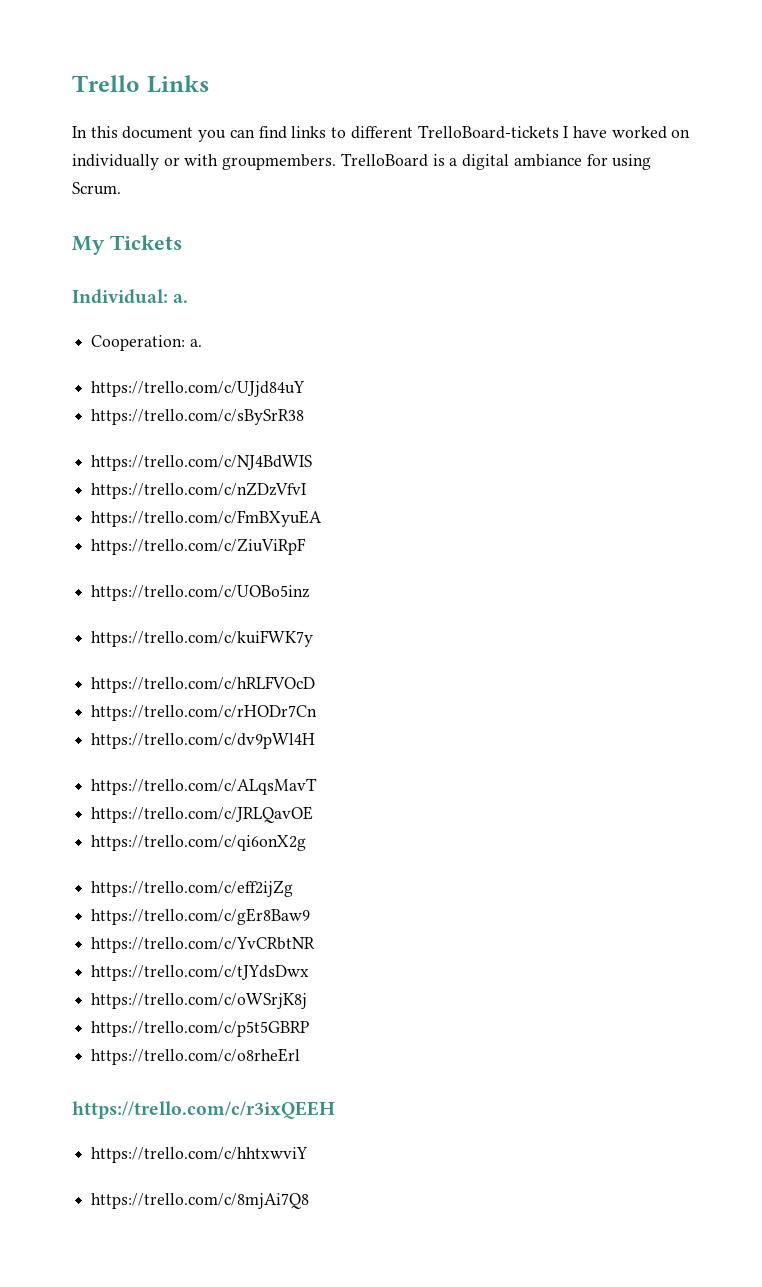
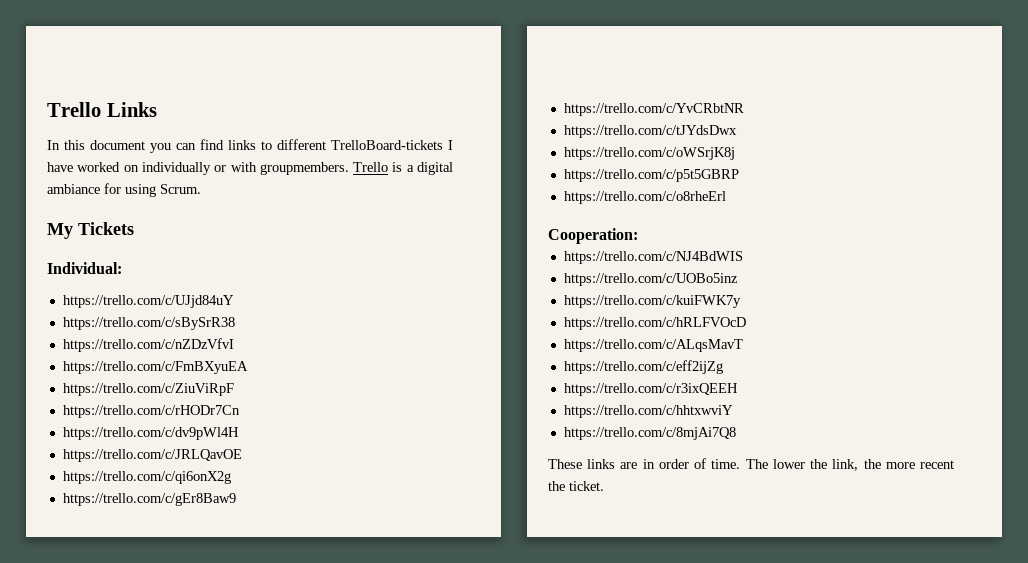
- TrelloBoard is a digital ambiance for using Scrum.
+ Trello is a digital ambiance for using Scrum.
- Individual: a.
- Cooperation: a.
+ Individual:
- https://trello.com/c/NJ4BdWIS
- https://trello.com/c/UOBo5inz
- https://trello.com/c/kuiFWK7y
- https://trello.com/c/hRLFVOcD
- https://trello.com/c/ALqsMavT
- https://trello.com/c/eff2ijZg
+ Cooperation:
+ https://trello.com/c/NJ4BdWIS
+ https://trello.com/c/UOBo5inz
+ https://trello.com/c/kuiFWK7y
+ https://trello.com/c/hRLFVOcD
+ https://trello.com/c/ALqsMavT
+ https://trello.com/c/eff2ijZg
  https://trello.com/c/r3ixQEEH
  https://trello.com/c/hhtxwviY
  https://trello.com/c/8mjAi7Q8
+ These links are in order of time. The lower the link, the more recent the ticket.

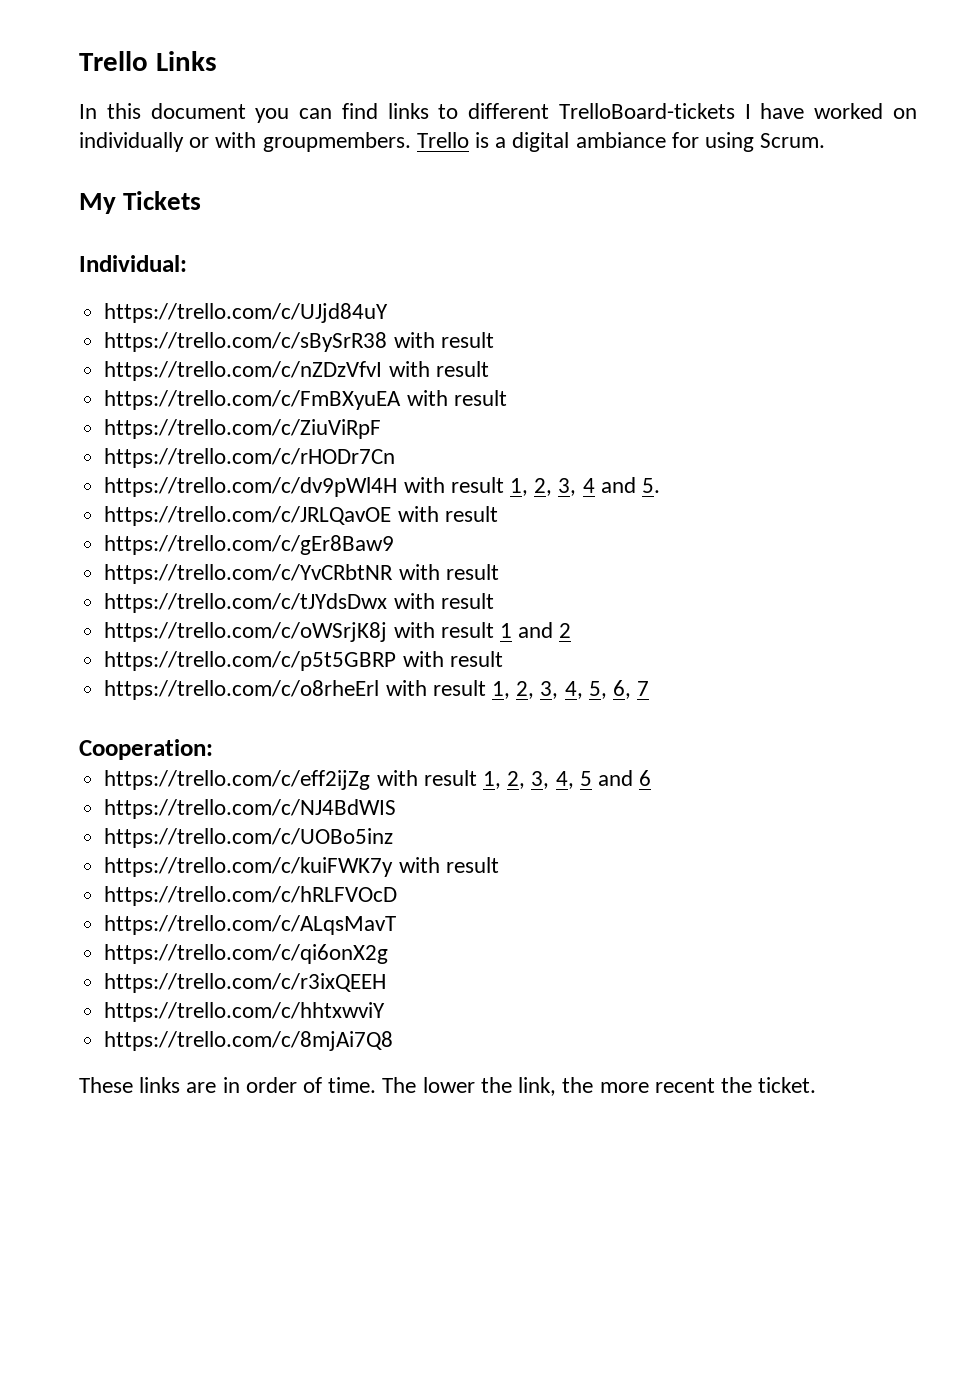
- https://trello.com/c/sBySrR38
+ https://trello.com/c/sBySrR38 with result
- https://trello.com/c/nZDzVfvI
+ https://trello.com/c/nZDzVfvI with result
- https://trello.com/c/FmBXyuEA
+ https://trello.com/c/FmBXyuEA with result
- https://trello.com/c/dv9pWl4H
+ https://trello.com/c/dv9pWl4H with result 1, 2, 3, 4 and 5.
- https://trello.com/c/JRLQavOE
- https://trello.com/c/qi6onX2g
+ https://trello.com/c/JRLQavOE with result
- https://trello.com/c/YvCRbtNR
+ https://trello.com/c/YvCRbtNR with result
- https://trello.com/c/tJYdsDwx
+ https://trello.com/c/tJYdsDwx with result
- https://trello.com/c/oWSrjK8j
+ https://trello.com/c/oWSrjK8j with result 1 and 2
- https://trello.com/c/p5t5GBRP
+ https://trello.com/c/p5t5GBRP with result
- https://trello.com/c/o8rheErl
+ https://trello.com/c/o8rheErl with result 1, 2, 3, 4, 5, 6, 7
  Cooperation:
+ https://trello.com/c/eff2ijZg with result 1, 2, 3, 4, 5 and 6
- https://trello.com/c/kuiFWK7y
+ https://trello.com/c/kuiFWK7y with result
- https://trello.com/c/eff2ijZg
+ https://trello.com/c/qi6onX2g

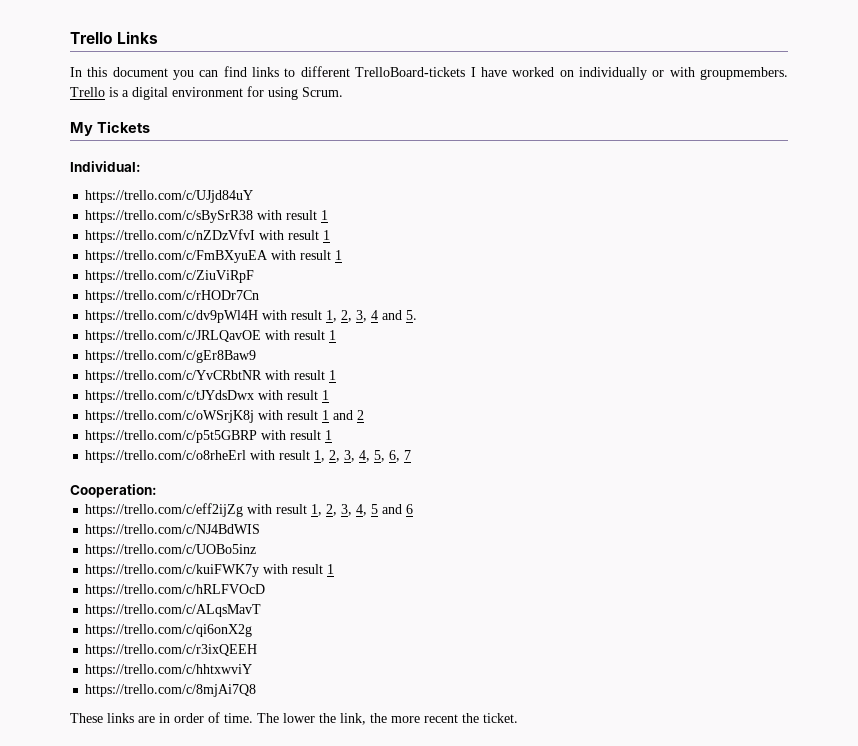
- Trello is a digital ambiance for using Scrum.
+ Trello is a digital environment for using Scrum.
- https://trello.com/c/sBySrR38 with result
+ https://trello.com/c/sBySrR38 with result 1
- https://trello.com/c/nZDzVfvI with result
+ https://trello.com/c/nZDzVfvI with result 1
- https://trello.com/c/FmBXyuEA with result
+ https://trello.com/c/FmBXyuEA with result 1
- https://trello.com/c/JRLQavOE with result
+ https://trello.com/c/JRLQavOE with result 1
- https://trello.com/c/YvCRbtNR with result
+ https://trello.com/c/YvCRbtNR with result 1
- https://trello.com/c/tJYdsDwx with result
+ https://trello.com/c/tJYdsDwx with result 1
- https://trello.com/c/p5t5GBRP with result
+ https://trello.com/c/p5t5GBRP with result 1
- https://trello.com/c/kuiFWK7y with result
+ https://trello.com/c/kuiFWK7y with result 1

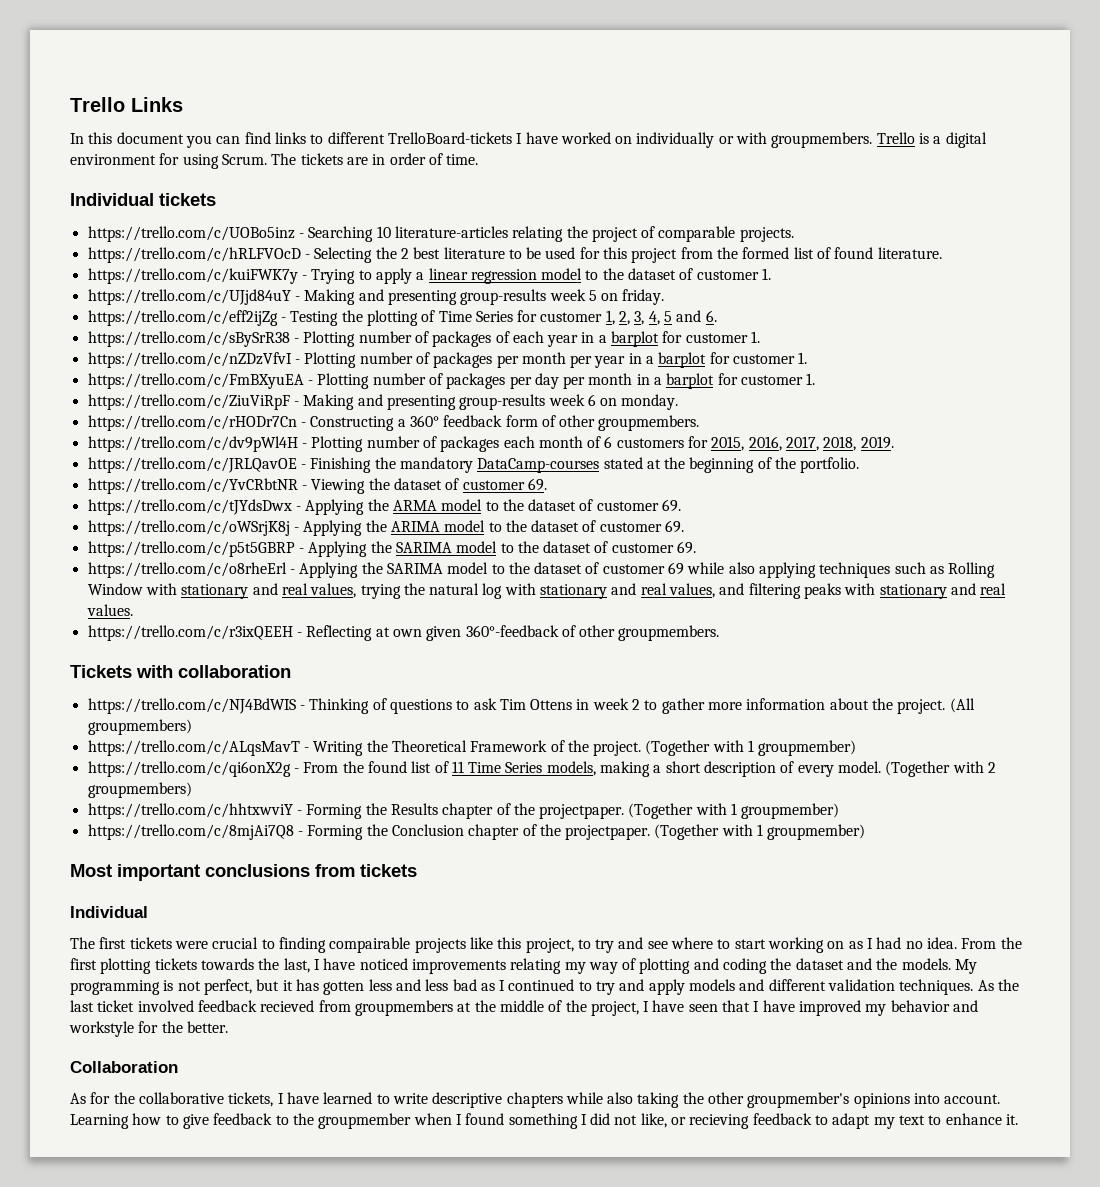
- Trello is a digital environment for using Scrum.
- My Tickets
- Individual:
- https://trello.com/c/UJjd84uY
- https://trello.com/c/sBySrR38 with result 1
- https://trello.com/c/nZDzVfvI with result 1
- https://trello.com/c/FmBXyuEA with result 1
- https://trello.com/c/ZiuViRpF
- https://trello.com/c/rHODr7Cn
- https://trello.com/c/dv9pWl4H with result 1, 2, 3, 4 and 5.
- https://trello.com/c/JRLQavOE with result 1
- https://trello.com/c/gEr8Baw9
- https://trello.com/c/YvCRbtNR with result 1
- https://trello.com/c/tJYdsDwx with result 1
- https://trello.com/c/oWSrjK8j with result 1 and 2
- https://trello.com/c/p5t5GBRP with result 1
- https://trello.com/c/o8rheErl with result 1, 2, 3, 4, 5, 6, 7
- Cooperation:
- https://trello.com/c/eff2ijZg with result 1, 2, 3, 4, 5 and 6
- https://trello.com/c/NJ4BdWIS
- https://trello.com/c/UOBo5inz
- https://trello.com/c/kuiFWK7y with result 1
- https://trello.com/c/hRLFVOcD
- https://trello.com/c/ALqsMavT
- https://trello.com/c/qi6onX2g
- https://trello.com/c/r3ixQEEH
- https://trello.com/c/hhtxwviY
- https://trello.com/c/8mjAi7Q8
- These links are in order of time. The lower the link, the more recent the ticket.
+ Trello is a digital environment for using Scrum. The tickets are in order of time.
+ Individual tickets
+ https://trello.com/c/UOBo5inz - Searching 10 literature-articles relating the project of comparable projects.
+ https://trello.com/c/hRLFVOcD - Selecting the 2 best literature to be used for this project from the formed list of found literature.
+ https://trello.com/c/kuiFWK7y - Trying to apply a linear regression model to the dataset of customer 1.
+ https://trello.com/c/UJjd84uY - Making and presenting group-results week 5 on friday.
+ https://trello.com/c/eff2ijZg - Testing the plotting of Time Series for customer 1, 2, 3, 4, 5 and 6.
+ https://trello.com/c/sBySrR38 - Plotting number of packages of each year in a barplot for customer 1.
+ https://trello.com/c/nZDzVfvI - Plotting number of packages per month per year in a barplot for customer 1.
+ https://trello.com/c/FmBXyuEA - Plotting number of packages per day per month in a barplot for customer 1.
+ https://trello.com/c/ZiuViRpF - Making and presenting group-results week 6 on monday.
+ https://trello.com/c/rHODr7Cn - Constructing a 360° feedback form of other groupmembers.
+ https://trello.com/c/dv9pWl4H - Plotting number of packages each month of 6 customers for 2015, 2016, 2017, 2018, 2019.
+ https://trello.com/c/JRLQavOE - Finishing the mandatory DataCamp-courses stated at the beginning of the portfolio.
+ https://trello.com/c/YvCRbtNR - Viewing the dataset of customer 69.
+ https://trello.com/c/tJYdsDwx - Applying the ARMA model to the dataset of customer 69.
+ https://trello.com/c/oWSrjK8j - Applying the ARIMA model to the dataset of customer 69.
+ https://trello.com/c/p5t5GBRP - Applying the SARIMA model to the dataset of customer 69.
+ https://trello.com/c/o8rheErl - Applying the SARIMA model to the dataset of customer 69 while also applying techniques such as Rolling Window with stationary and real values, trying the natural log with stationary and real values, and filtering peaks with stationary and real values.
+ https://trello.com/c/r3ixQEEH - Reflecting at own given 360°-feedback of other groupmembers.
+ Tickets with collaboration
+ https://trello.com/c/NJ4BdWIS - Thinking of questions to ask Tim Ottens in week 2 to gather more information about the project. (All groupmembers)
+ https://trello.com/c/ALqsMavT - Writing the Theoretical Framework of the project. (Together with 1 groupmember)
+ https://trello.com/c/qi6onX2g - From the found list of 11 Time Series models, making a short description of every model. (Together with 2 groupmembers)
+ https://trello.com/c/hhtxwviY - Forming the Results chapter of the projectpaper. (Together with 1 groupmember)
+ https://trello.com/c/8mjAi7Q8 - Forming the Conclusion chapter of the projectpaper. (Together with 1 groupmember)
+ Most important conclusions from tickets
+ Individual
+ The first tickets were crucial to finding compairable projects like this project, to try and see where to start working on as I had no idea. From the first plotting tickets towards the last, I have noticed improvements relating my way of plotting and coding the dataset and the models. My programming is not perfect, but it has gotten less and less bad as I continued to try and apply models and different validation techniques. As the last ticket involved feedback recieved from groupmembers at the middle of the project, I have seen that I have improved my behavior and workstyle for the better.
+ Collaboration
+ As for the collaborative tickets, I have learned to write descriptive chapters while also taking the other groupmember's opinions into account. Learning how to give feedback to the groupmember when I found something I did not like, or recieving feedback to adapt my text to enhance it.

